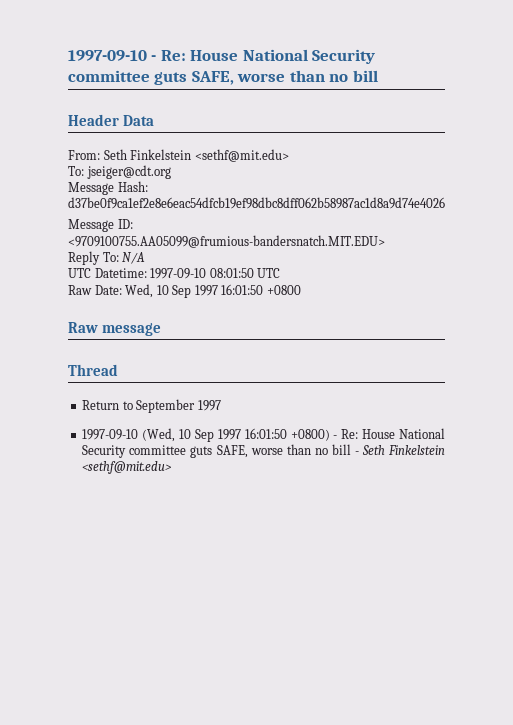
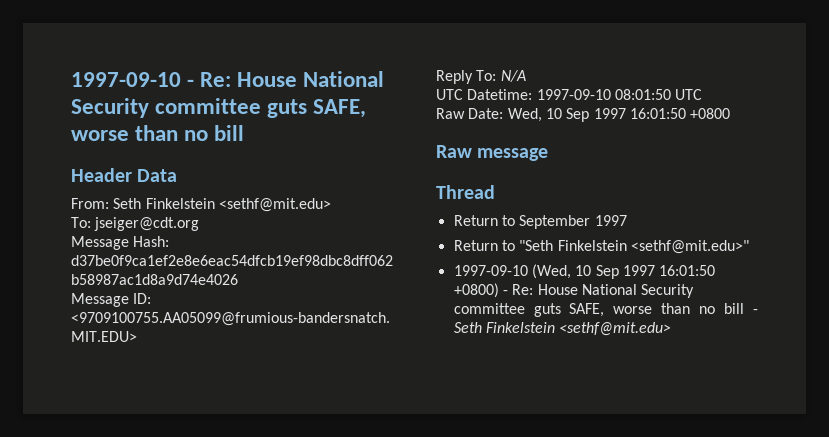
+ Return to "Seth Finkelstein <sethf@mit.edu>"

